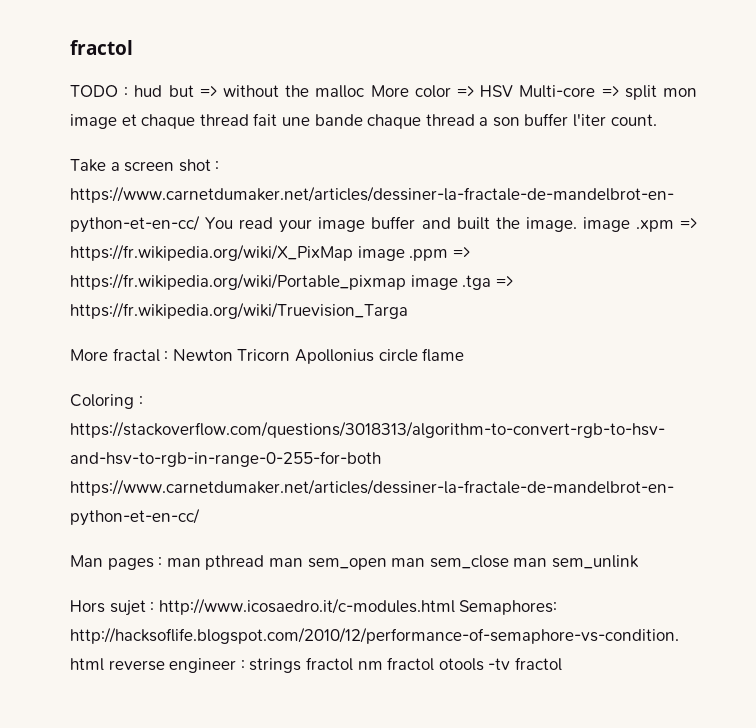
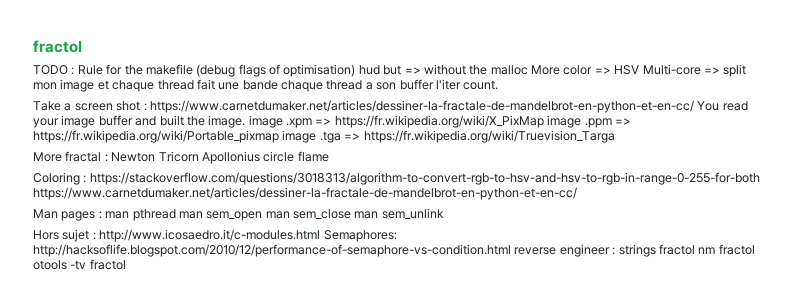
- TODO : hud but => without the malloc More color => HSV Multi-core => split mon image et chaque thread fait une bande chaque thread a son buffer l'iter count.
+ TODO : Rule for the makefile (debug flags of optimisation) hud but => without the malloc More color => HSV Multi-core => split mon image et chaque thread fait une bande chaque thread a son buffer l'iter count.

